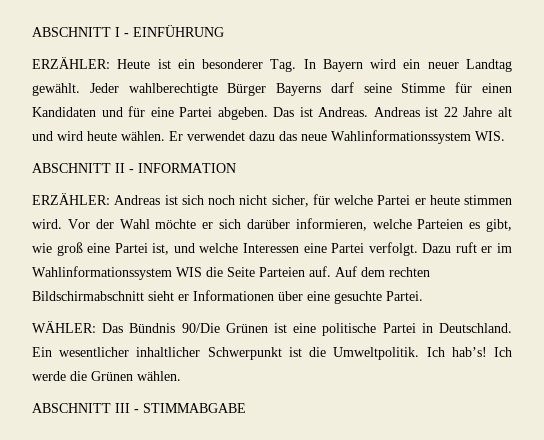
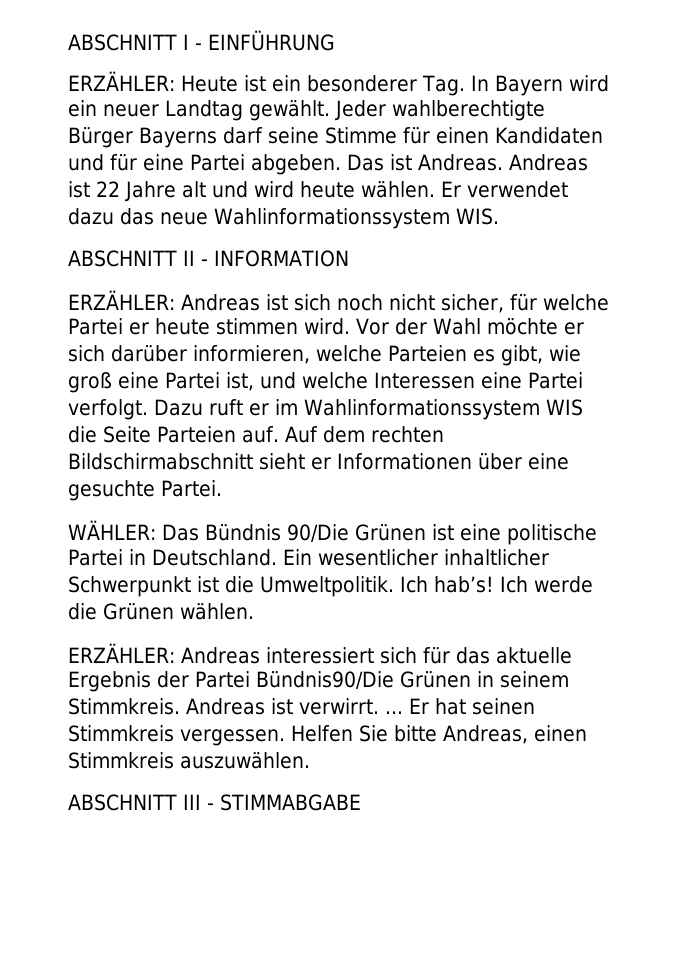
+ ERZÄHLER: Andreas interessiert sich für das aktuelle Ergebnis der Partei Bündnis90/Die Grünen in seinem Stimmkreis. Andreas ist verwirrt. ... Er hat seinen Stimmkreis vergessen. Helfen Sie bitte Andreas, einen Stimmkreis auszuwählen.

